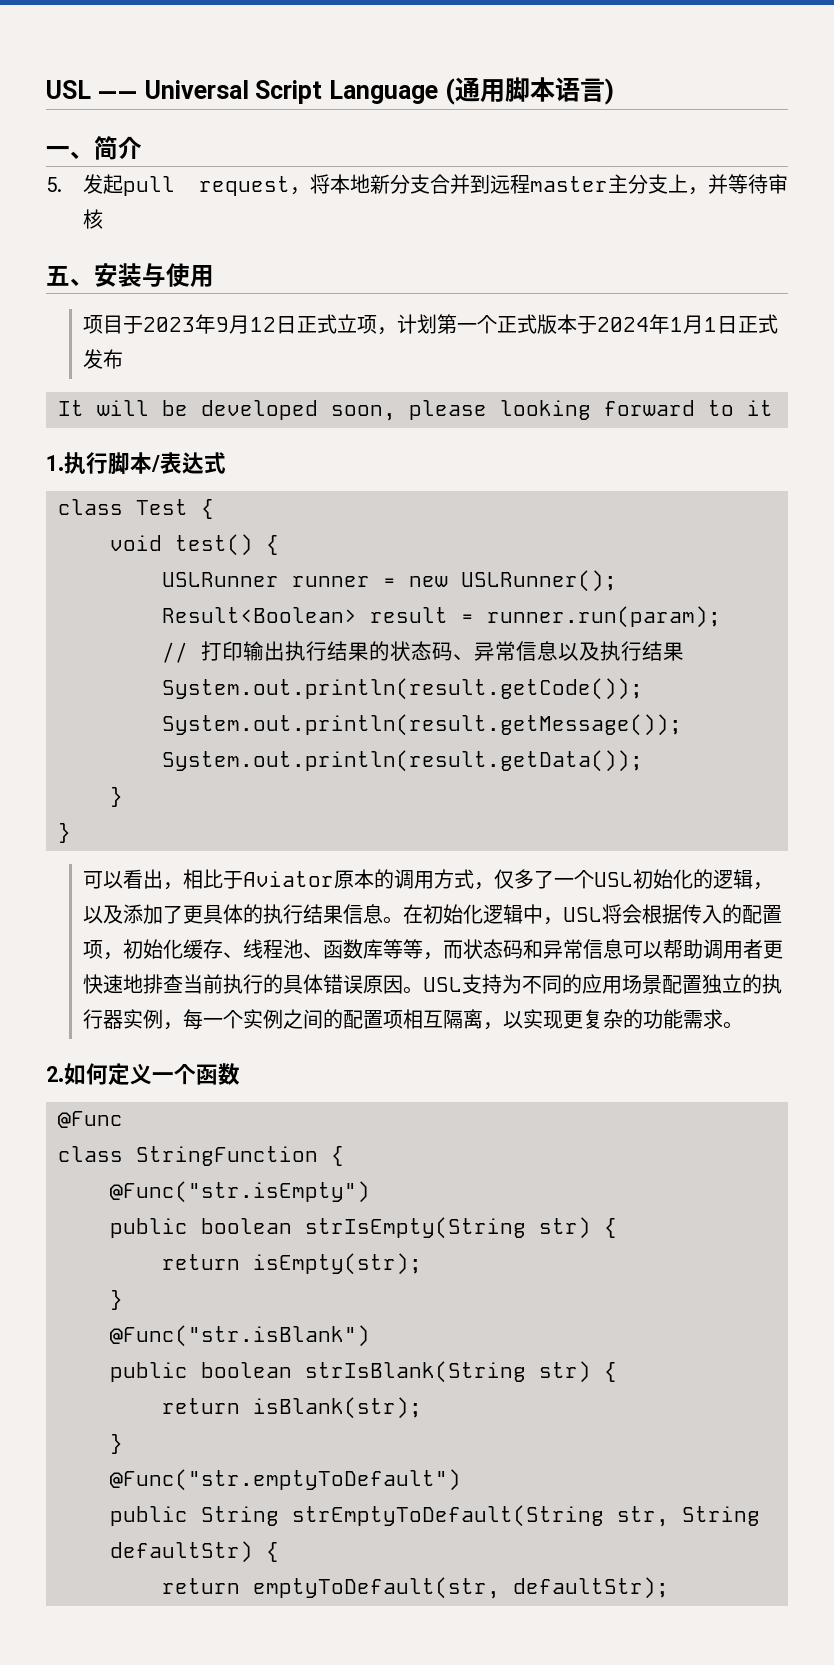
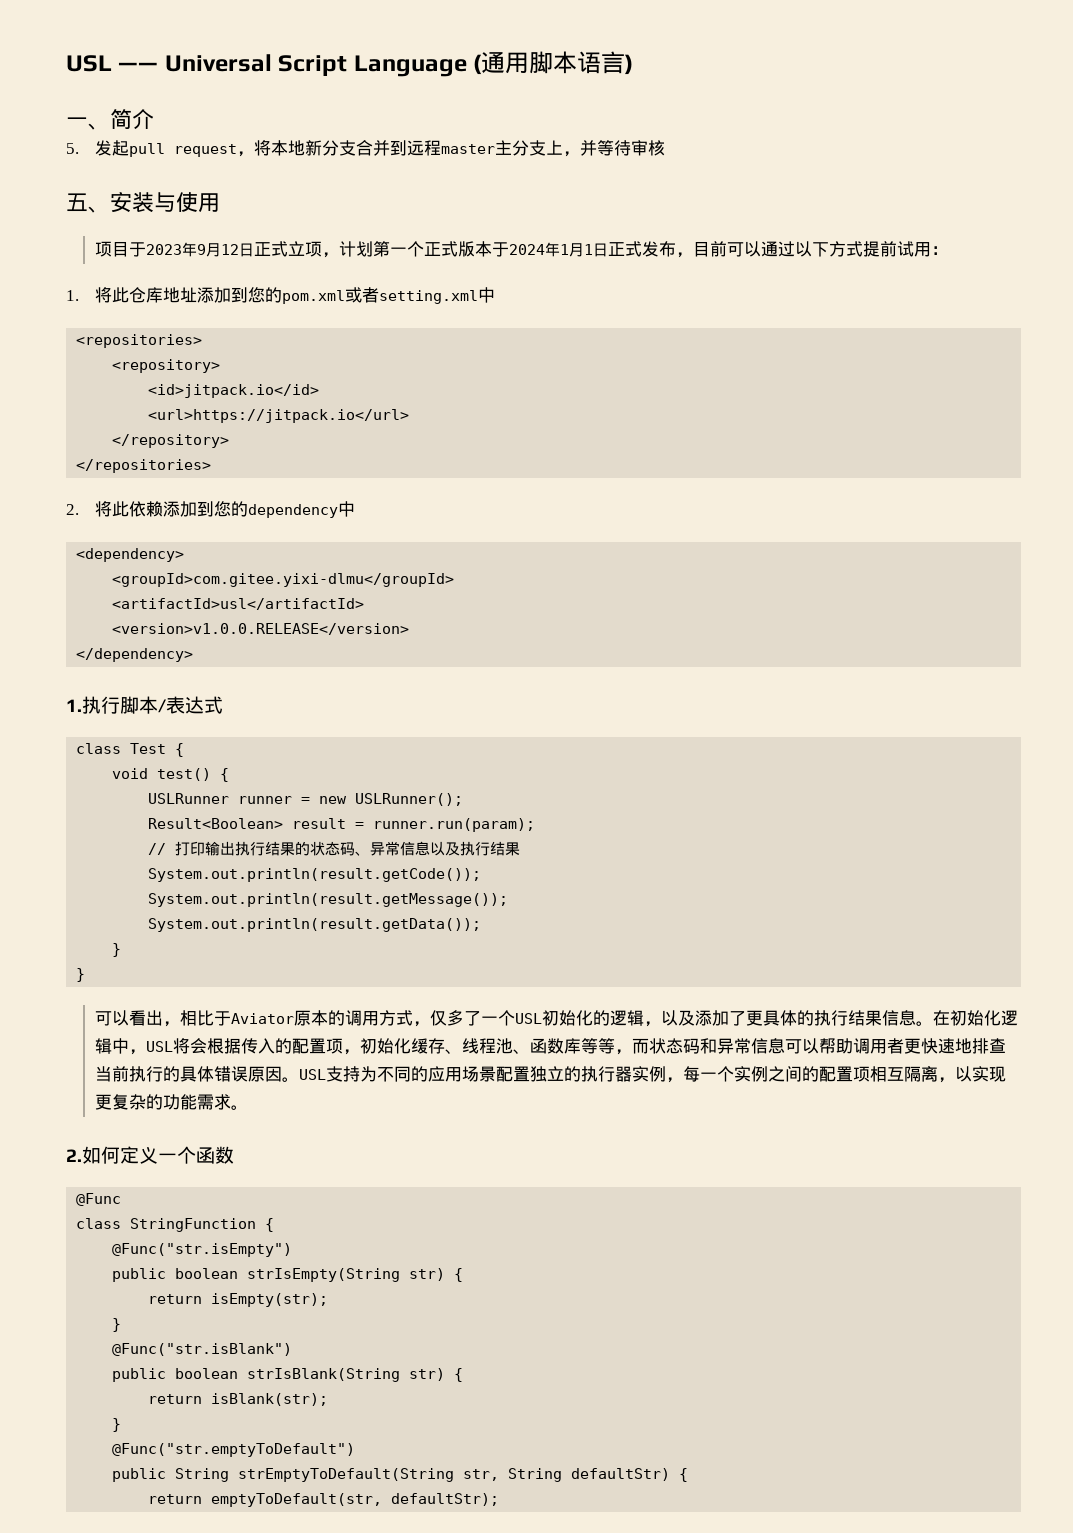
- 项目于2023年9月12日正式立项，计划第一个正式版本于2024年1月1日正式发布
- It will be developed soon, please looking forward to it
+ 项目于2023年9月12日正式立项，计划第一个正式版本于2024年1月1日正式发布，目前可以通过以下方式提前试用：
+ 1.将此仓库地址添加到您的pom.xml或者setting.xml中
+ <repositories>
+ <repository>
+ <id>jitpack.io</id>
+ <url>https://jitpack.io</url>
+ </repository>
+ </repositories>
+ 2.将此依赖添加到您的dependency中
+ <dependency>
+ <groupId>com.gitee.yixi-dlmu</groupId>
+ <artifactId>usl</artifactId>
+ <version>v1.0.0.RELEASE</version>
+ </dependency>

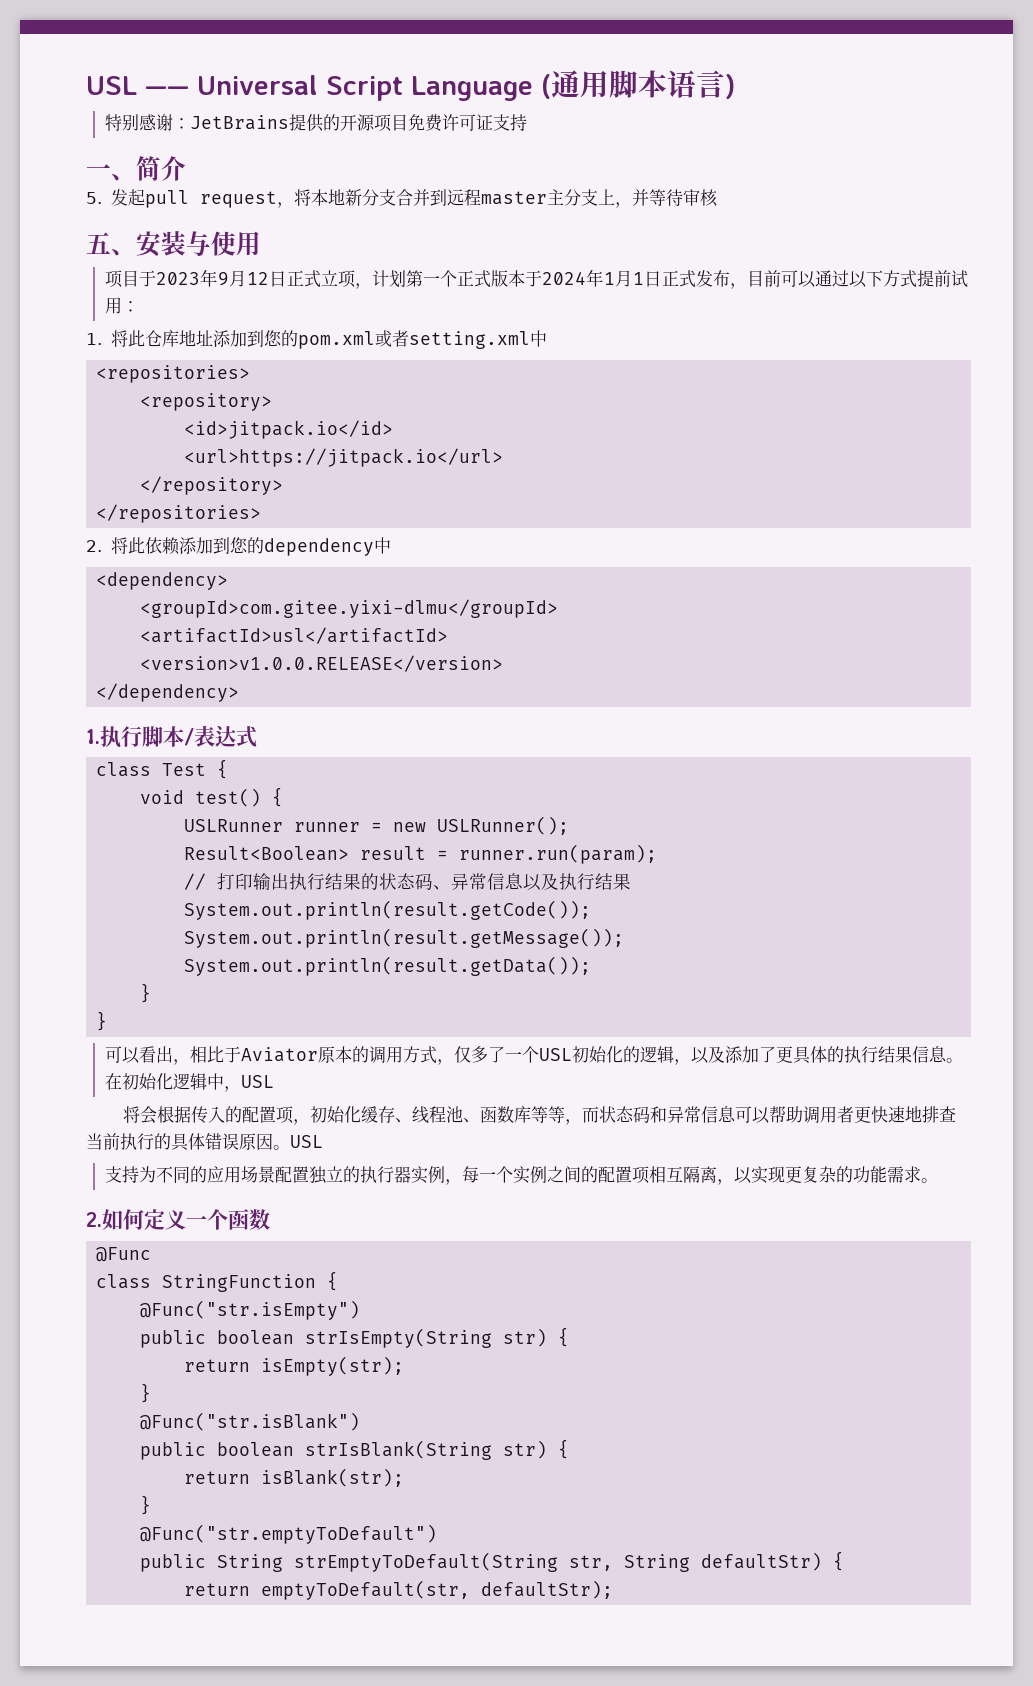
+ 特别感谢：JetBrains提供的开源项目免费许可证支持
- 在初始化逻辑中，USL将会根据传入的配置项，初始化缓存、线程池、函数库等等，而状态码和异常信息可以帮助调用者更快速地排查当前执行的具体错误原因。USL支持为不同的应用场景配置独立的执行器实例，每一个实例之间的配置项相互隔离，以实现更复杂的功能需求。
+ 在初始化逻辑中，USL
+ 将会根据传入的配置项，初始化缓存、线程池、函数库等等，而状态码和异常信息可以帮助调用者更快速地排查当前执行的具体错误原因。USL
+ 支持为不同的应用场景配置独立的执行器实例，每一个实例之间的配置项相互隔离，以实现更复杂的功能需求。

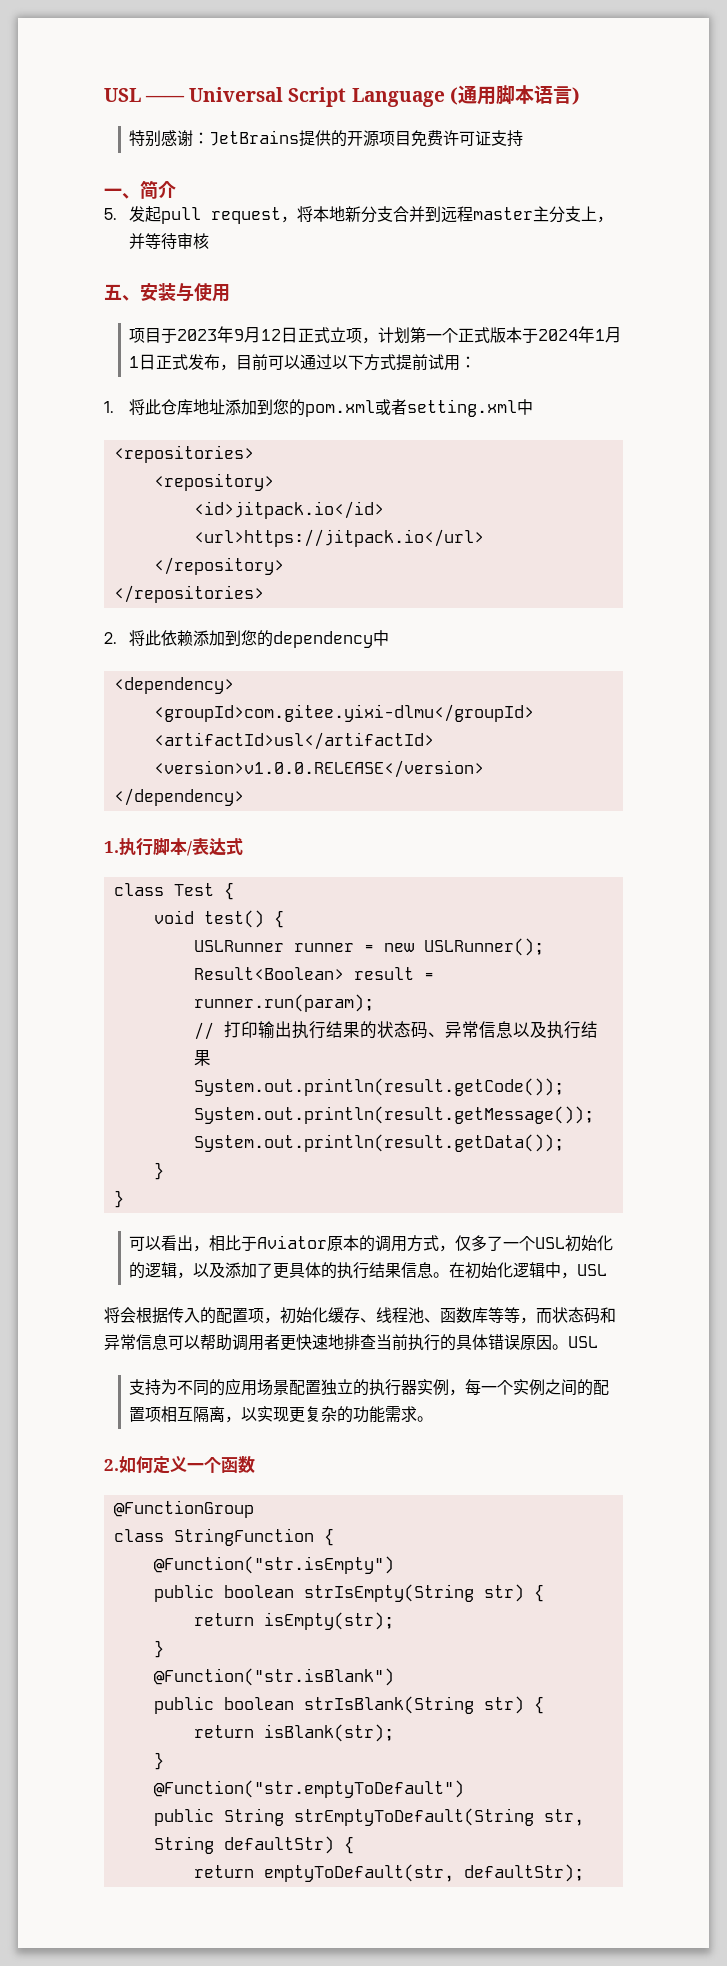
- @Func
+ @FunctionGroup
- @Func("str.isEmpty")
+ @Function("str.isEmpty")
- @Func("str.isBlank")
+ @Function("str.isBlank")
- @Func("str.emptyToDefault")
+ @Function("str.emptyToDefault")

